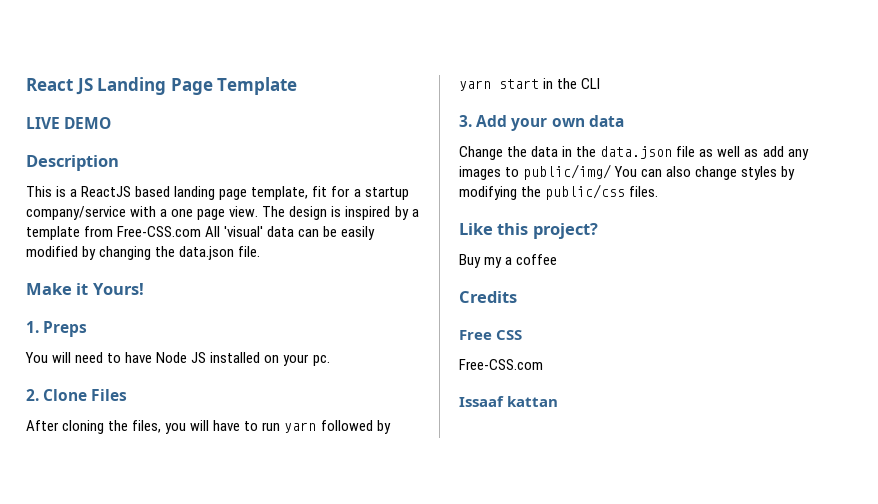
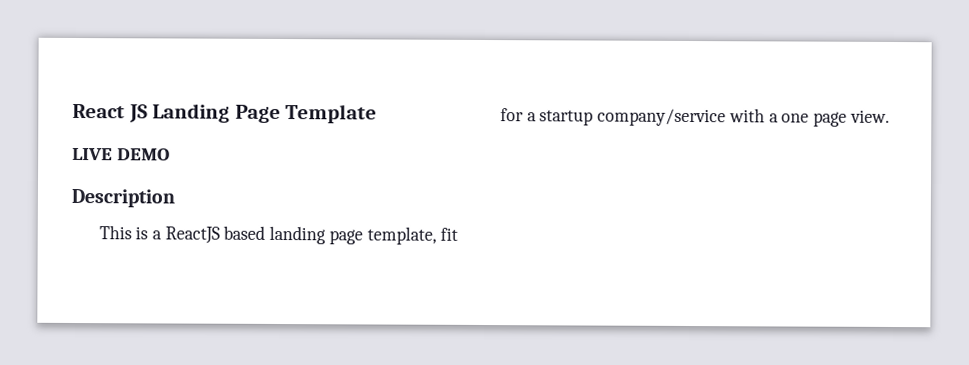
- The design is inspired by a template from Free-CSS.com All 'visual' data can be easily modified by changing the data.json file.
- Make it Yours!
- 1. Preps
- You will need to have Node JS installed on your pc.
- 2. Clone Files
- After cloning the files, you will have to run yarn followed by yarn start in the CLI
- 3. Add your own data
- Change the data in the data.json file as well as add any images to public/img/ You can also change styles by modifying the public/css files.
- Like this project?
- Buy my a coffee
- Credits
- Free CSS
- Free-CSS.com
- Issaaf kattan

